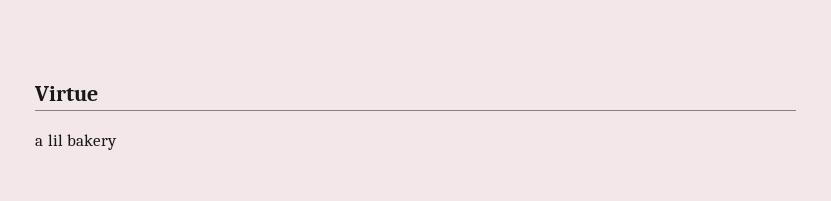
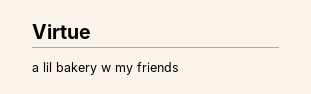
- a lil bakery
+ a lil bakery w my friends

